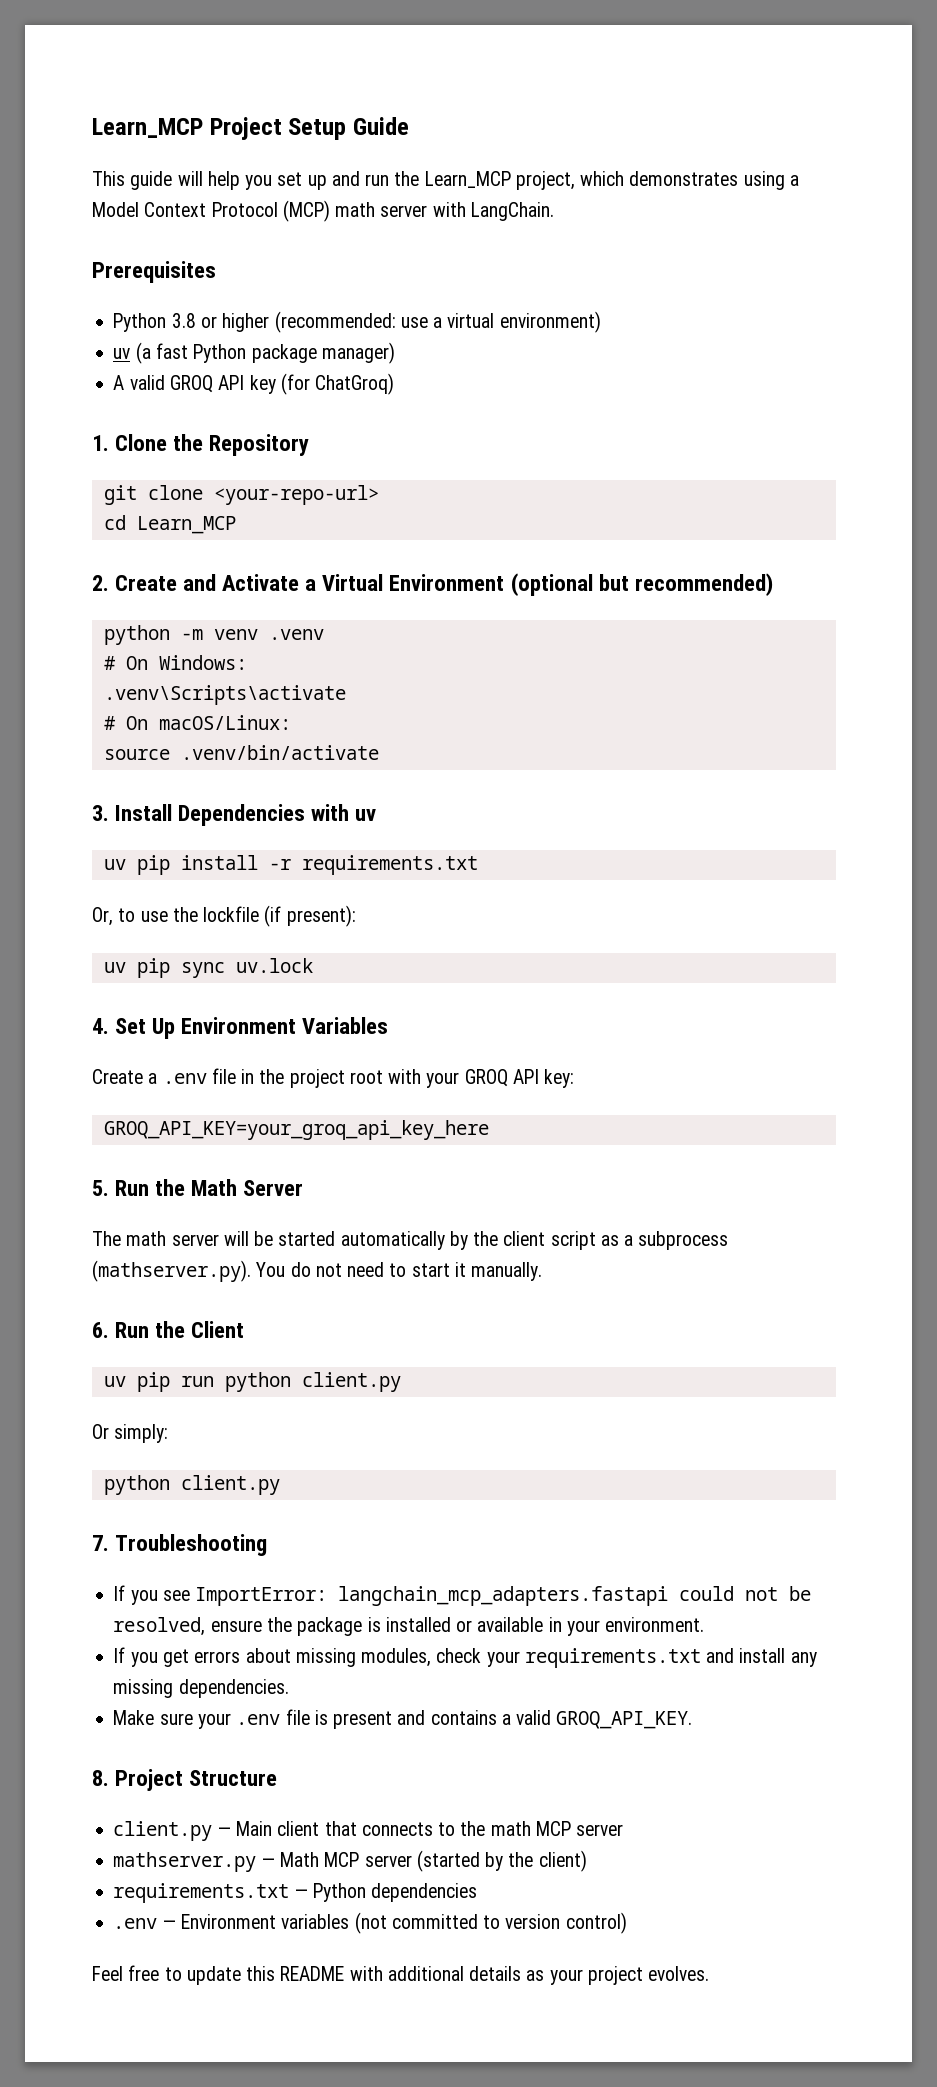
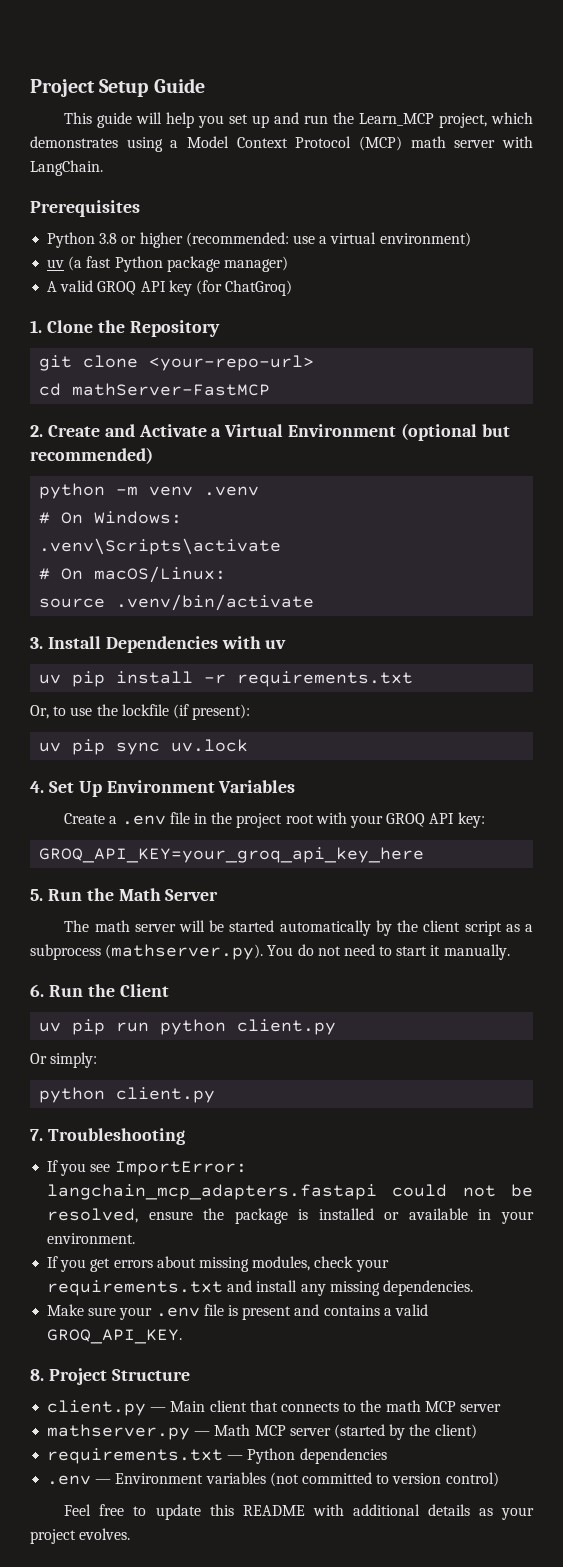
- Learn_MCP Project Setup Guide
+ Project Setup Guide
- cd Learn_MCP
+ cd mathServer-FastMCP

